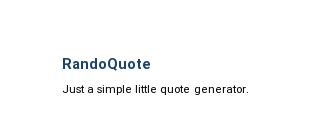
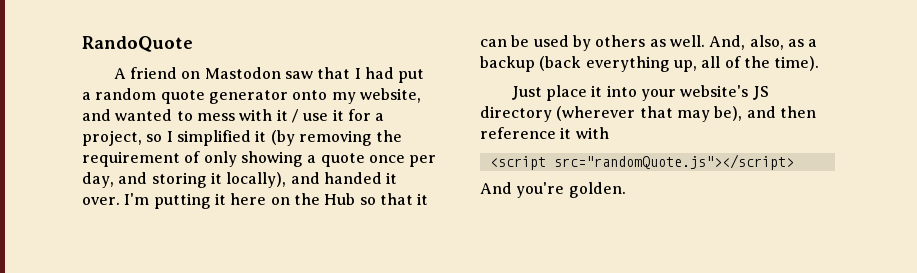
- Just a simple little quote generator.
+ A friend on Mastodon saw that I had put a random quote generator onto my website, and wanted to mess with it / use it for a project, so I simplified it (by removing the requirement of only showing a quote once per day, and storing it locally), and handed it over. I'm putting it here on the Hub so that it can be used by others as well. And, also, as a backup (back everything up, all of the time).
+ Just place it into your website's JS directory (wherever that may be), and then reference it with
+ <script src="randomQuote.js"></script>
+ And you're golden.

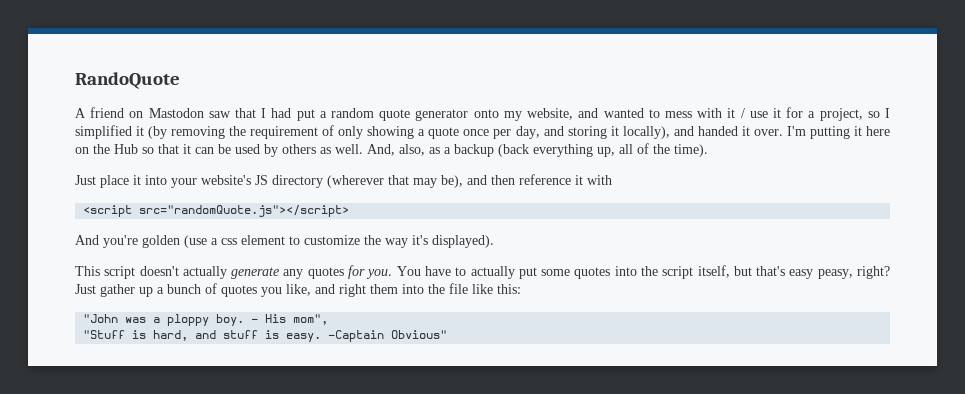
- And you're golden.
+ And you're golden (use a css element to customize the way it's displayed).
+ This script doesn't actually generate any quotes for you. You have to actually put some quotes into the script itself, but that's easy peasy, right? Just gather up a bunch of quotes you like, and right them into the file like this:
+ "John was a ploppy boy. - His mom",
+ "Stuff is hard, and stuff is easy. -Captain Obvious"

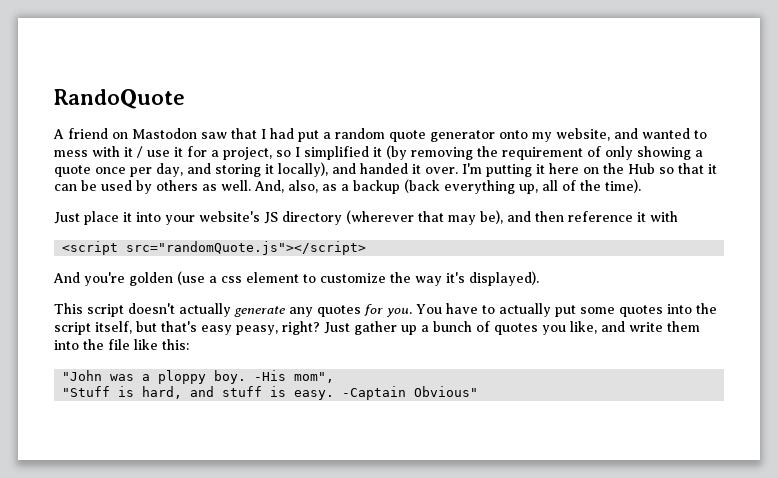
- Just gather up a bunch of quotes you like, and right them into the file like this:
+ Just gather up a bunch of quotes you like, and write them into the file like this:
- - His mom",
+ -His mom",

